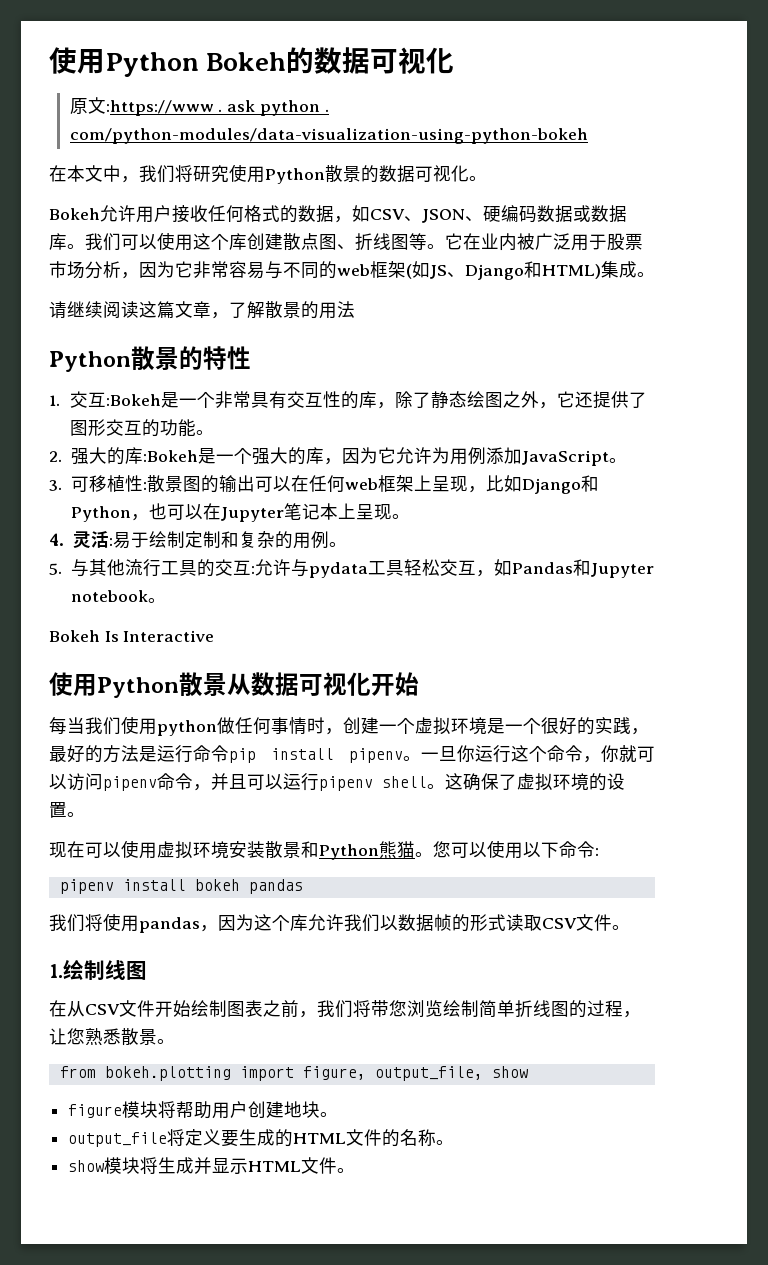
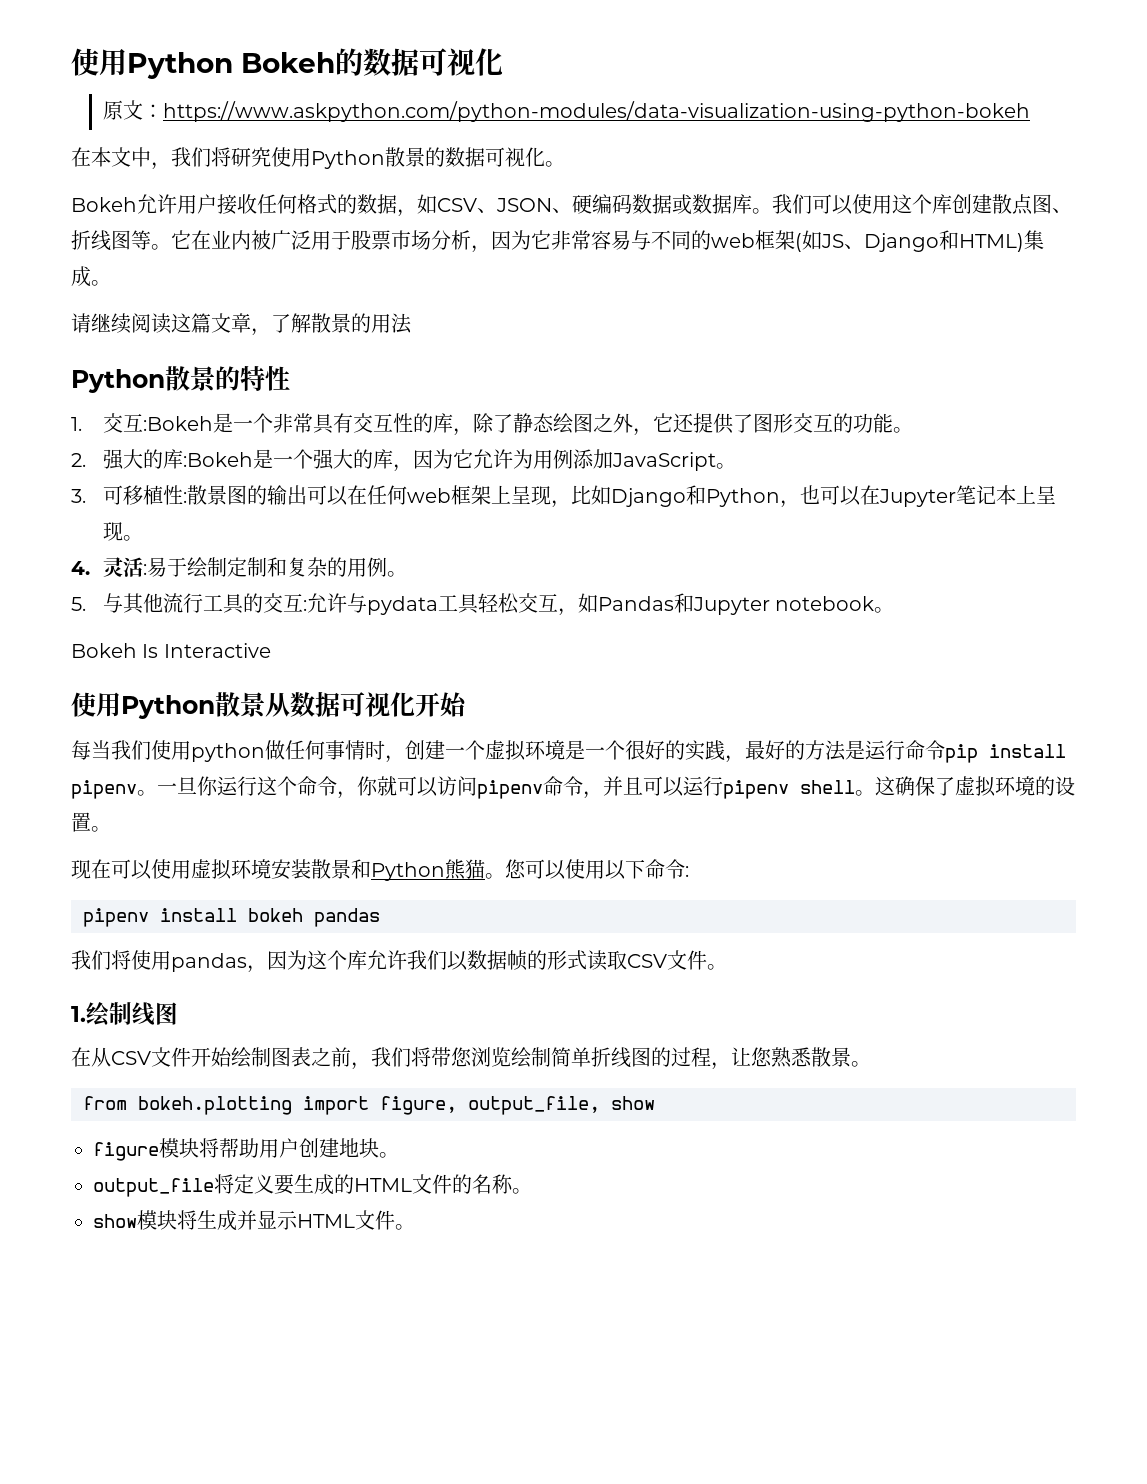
- 原文:https://www . ask python . com/python-modules/data-visualization-using-python-bokeh
+ 原文：https://www.askpython.com/python-modules/data-visualization-using-python-bokeh

